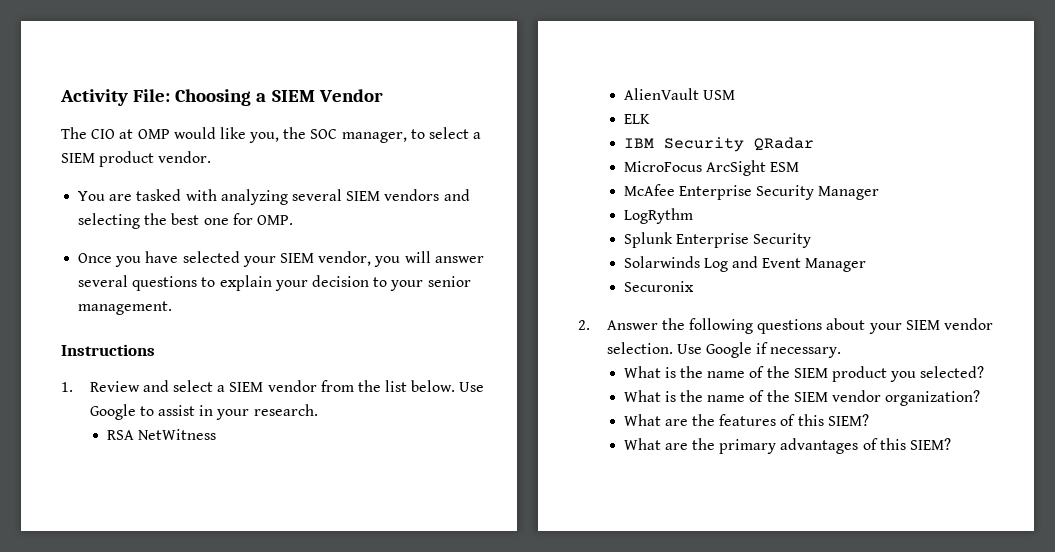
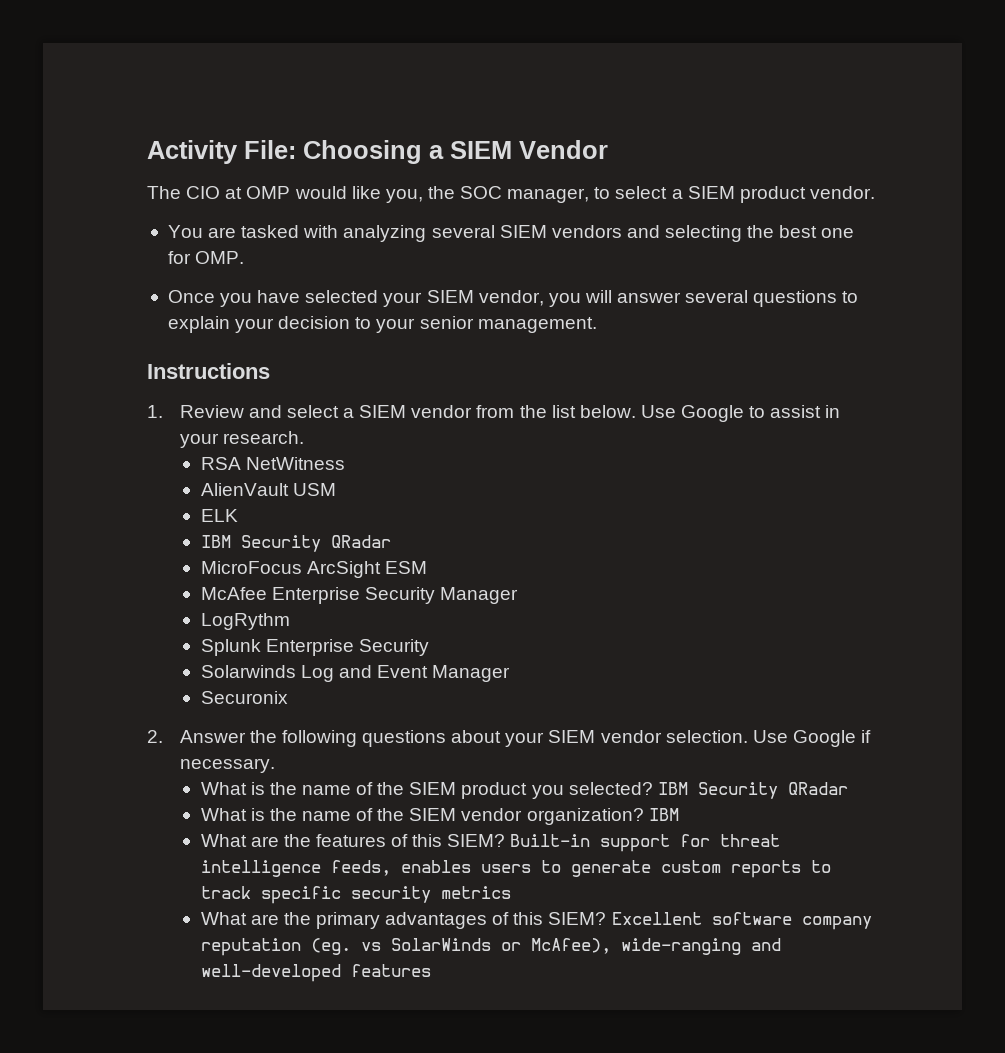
- What is the name of the SIEM product you selected?
+ What is the name of the SIEM product you selected? IBM Security QRadar
- What is the name of the SIEM vendor organization?
+ What is the name of the SIEM vendor organization? IBM
+ Built-in support for threat intelligence feeds, enables users to generate custom reports to track specific security metrics
+ Excellent software company reputation (eg. vs SolarWinds or McAfee), wide-ranging and well-developed features

